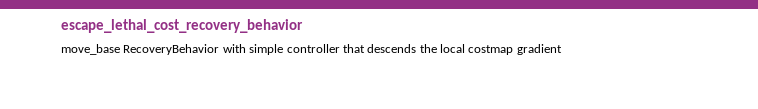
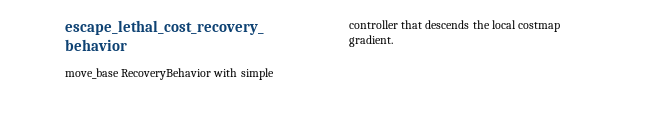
- move_base RecoveryBehavior with simple controller that descends the local costmap gradient
+ move_base RecoveryBehavior with simple controller that descends the local costmap gradient.

